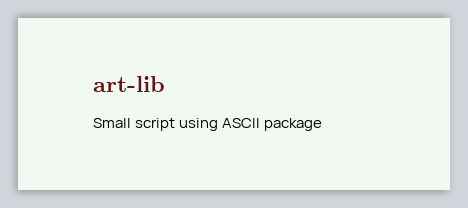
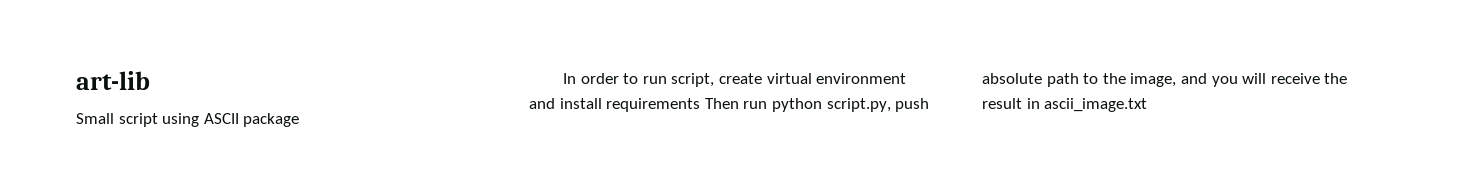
+ In order to run script, create virtual environment and install requirements Then run python script.py, push absolute path to the image, and you will receive the result in ascii_image.txt

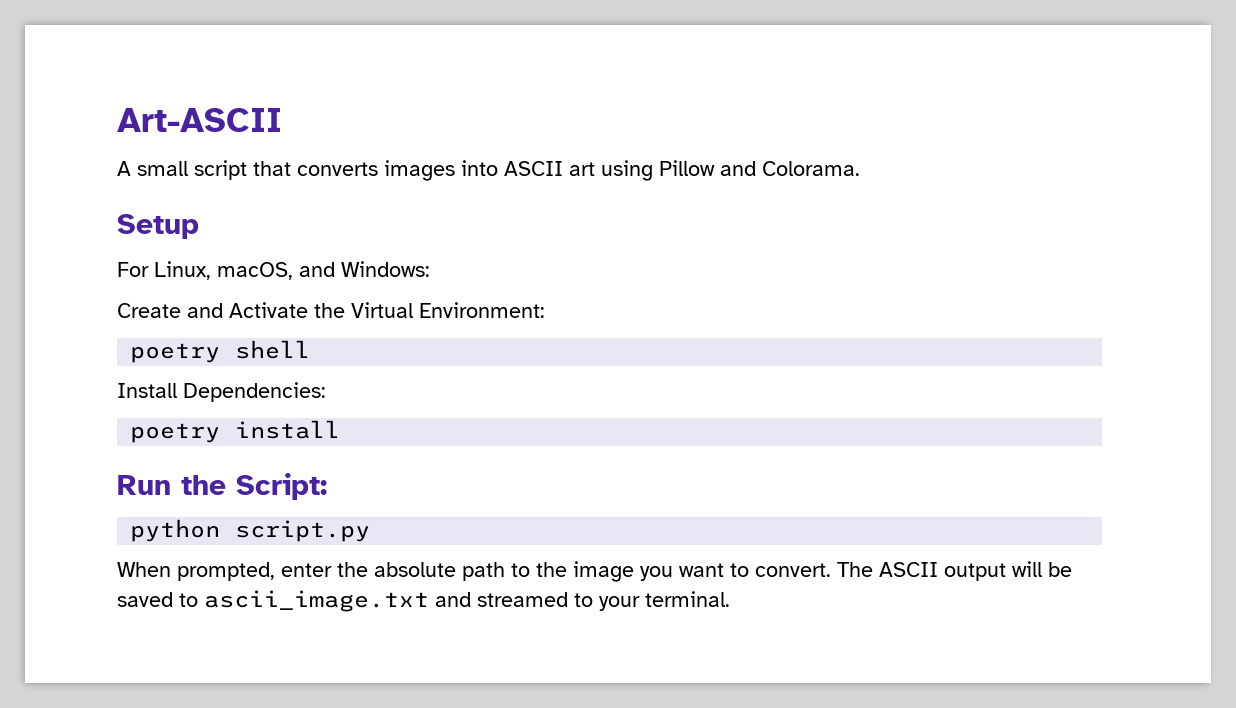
- art-lib
- Small script using ASCII package
- In order to run script, create virtual environment and install requirements Then run python script.py, push absolute path to the image, and you will receive the result in ascii_image.txt
+ Art-ASCII
+ A small script that converts images into ASCII art using Pillow and Colorama.
+ Setup
+ For Linux, macOS, and Windows:
+ Create and Activate the Virtual Environment:
+ poetry shell
+ Install Dependencies:
+ poetry install
+ Run the Script:
+ python script.py
+ When prompted, enter the absolute path to the image you want to convert. The ASCII output will be saved to ascii_image.txt and streamed to your terminal.

